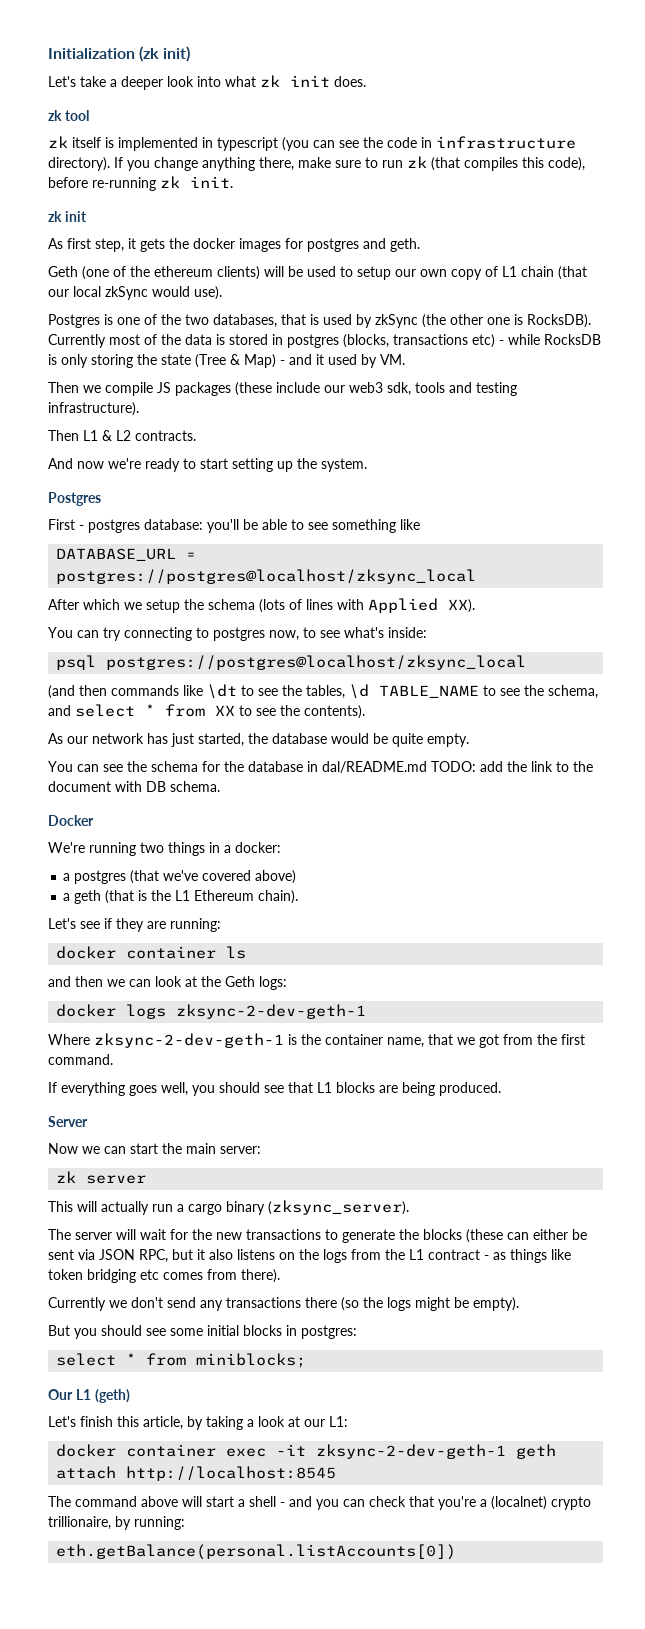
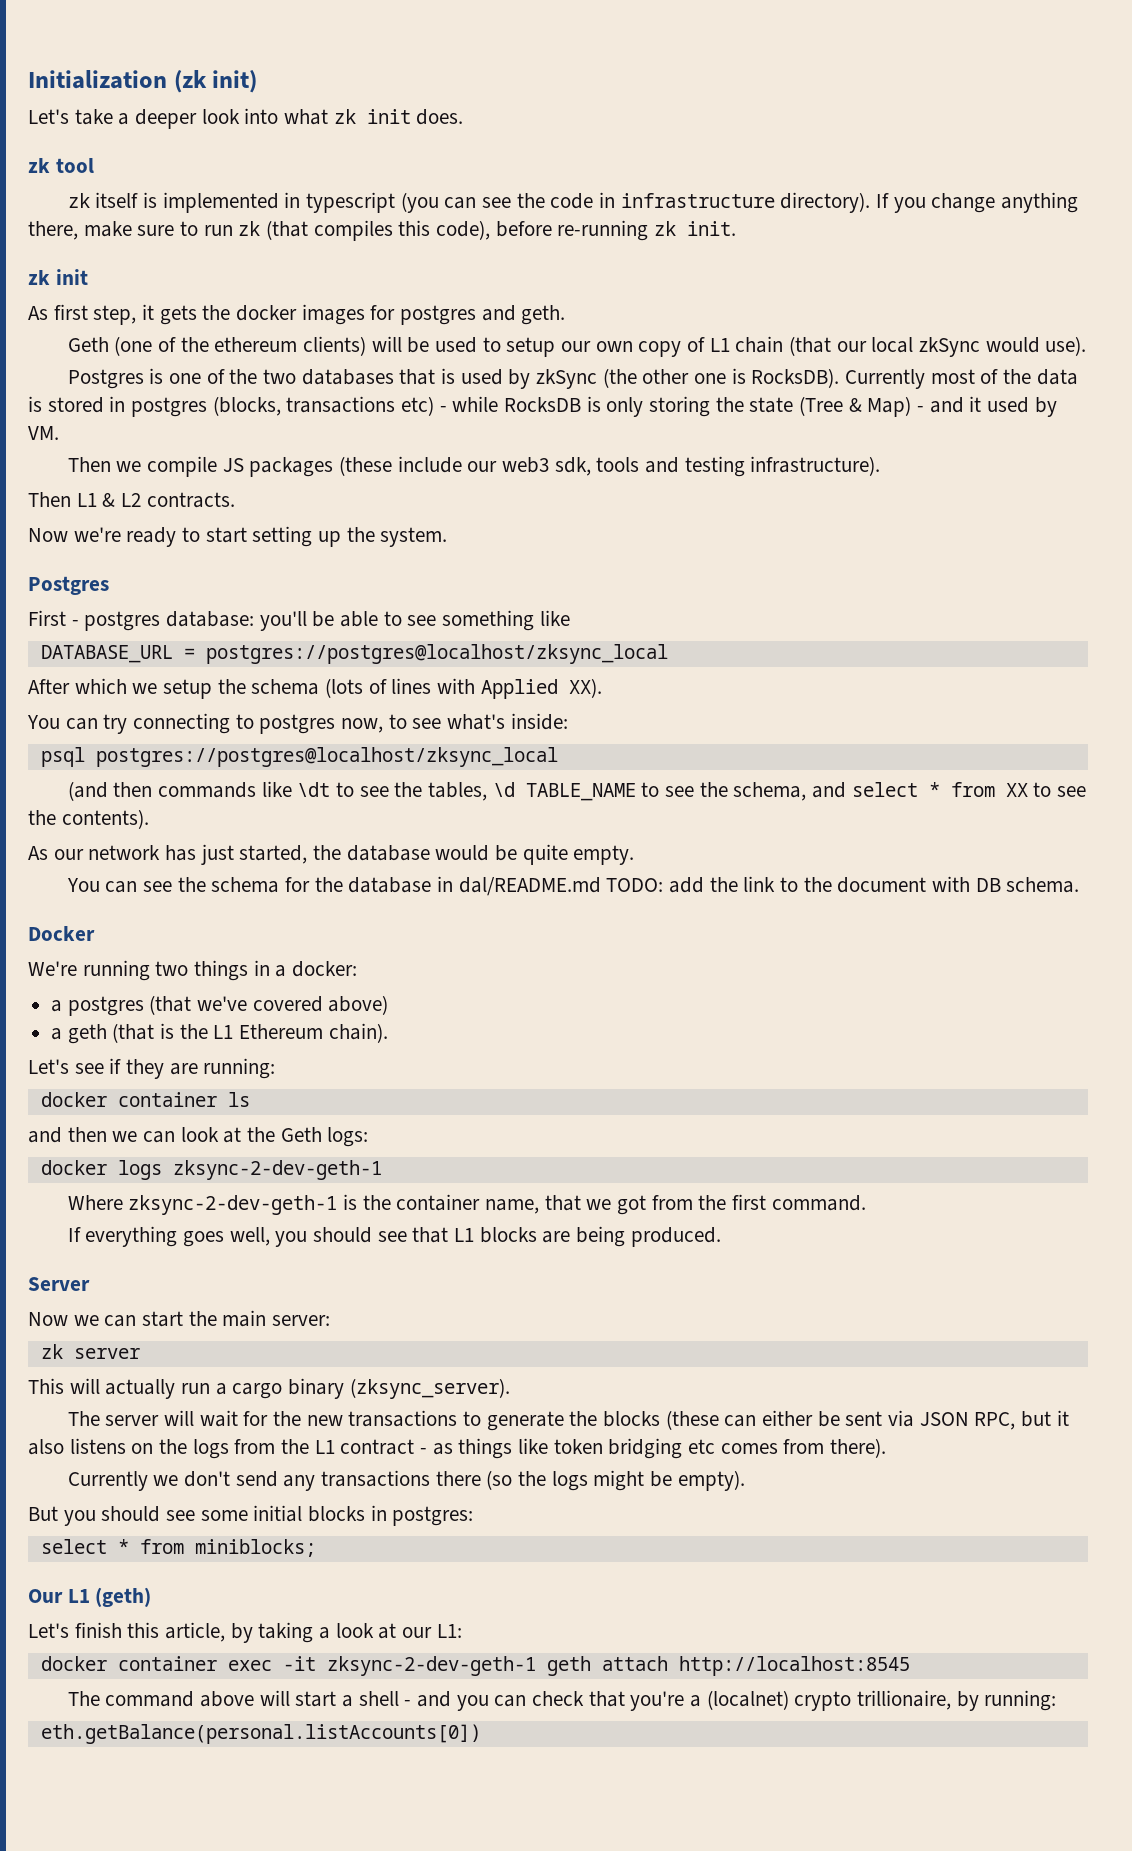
- Postgres is one of the two databases, that is used by zkSync (the other one is RocksDB).
+ Postgres is one of the two databases that is used by zkSync (the other one is RocksDB).
- And now we're ready to start setting up the system.
+ Now we're ready to start setting up the system.

